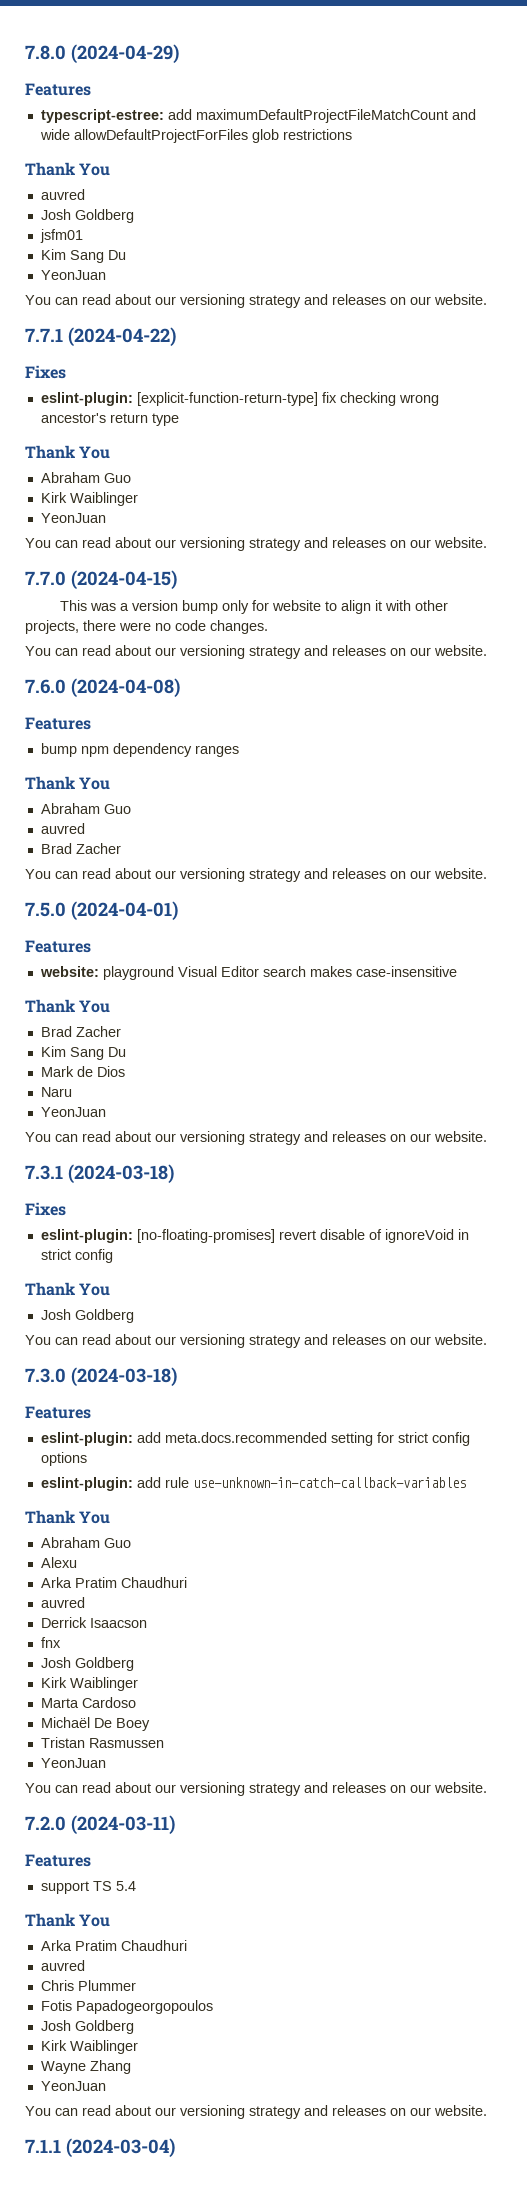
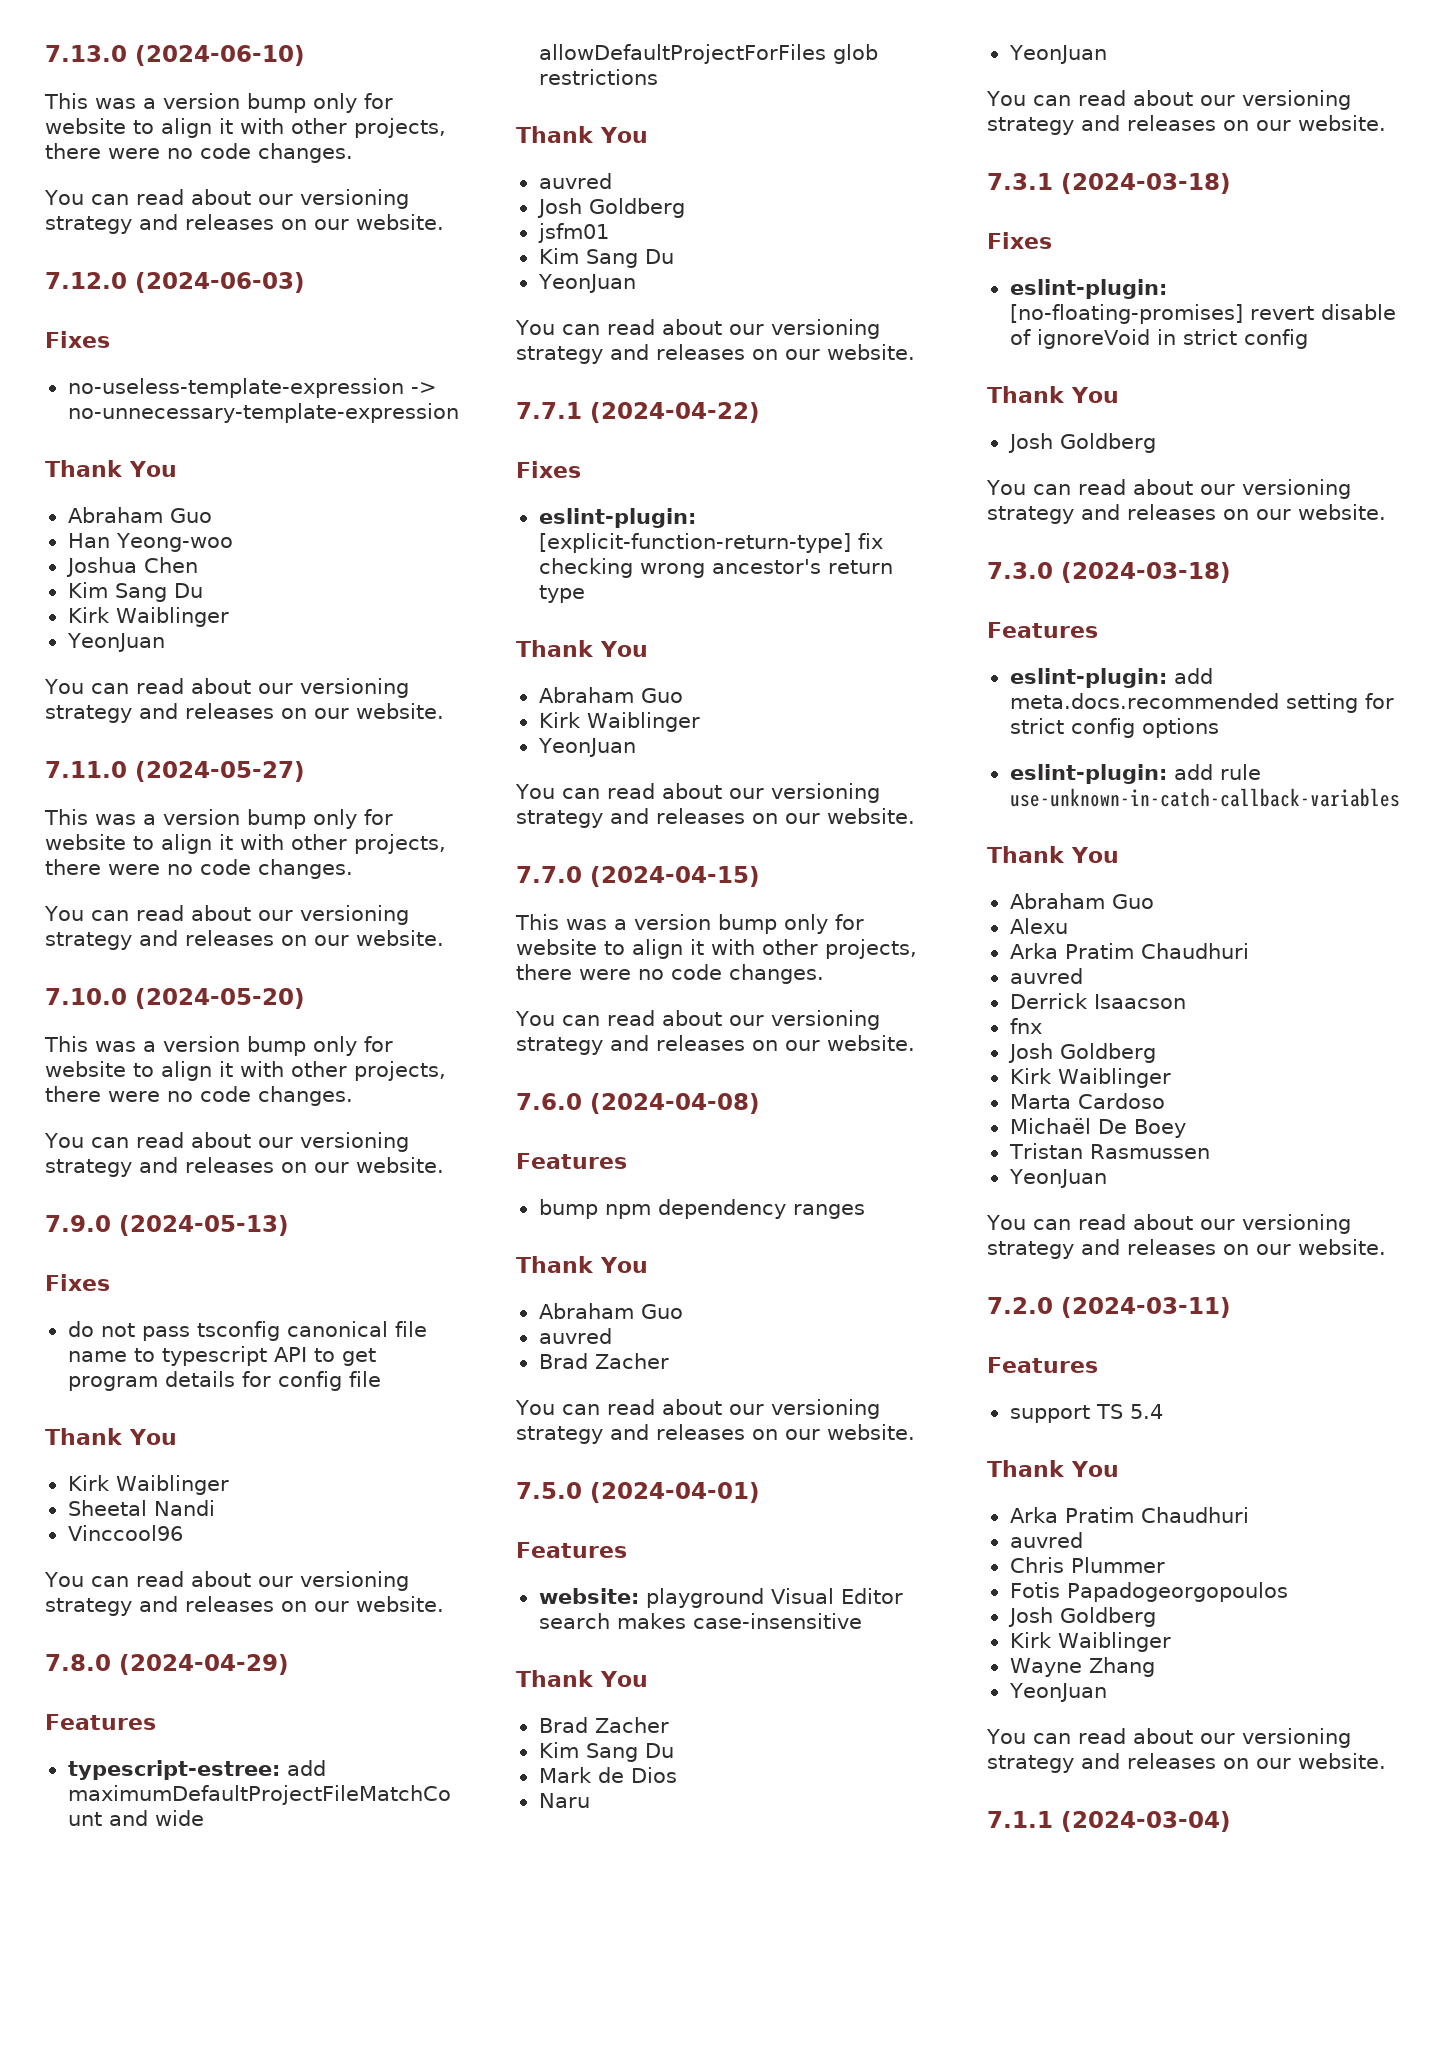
+ 7.13.0 (2024-06-10)
+ This was a version bump only for website to align it with other projects, there were no code changes.
+ You can read about our versioning strategy and releases on our website.
+ 7.12.0 (2024-06-03)
+ Fixes
+ no-useless-template-expression -> no-unnecessary-template-expression
+ Thank You
+ Abraham Guo
+ Han Yeong-woo
+ Joshua Chen
+ Kim Sang Du
+ Kirk Waiblinger
+ YeonJuan
+ You can read about our versioning strategy and releases on our website.
+ 7.11.0 (2024-05-27)
+ This was a version bump only for website to align it with other projects, there were no code changes.
+ You can read about our versioning strategy and releases on our website.
+ 7.10.0 (2024-05-20)
+ This was a version bump only for website to align it with other projects, there were no code changes.
+ You can read about our versioning strategy and releases on our website.
+ 7.9.0 (2024-05-13)
+ Fixes
+ do not pass tsconfig canonical file name to typescript API to get program details for config file
+ Thank You
+ Kirk Waiblinger
+ Sheetal Nandi
+ Vinccool96
+ You can read about our versioning strategy and releases on our website.

